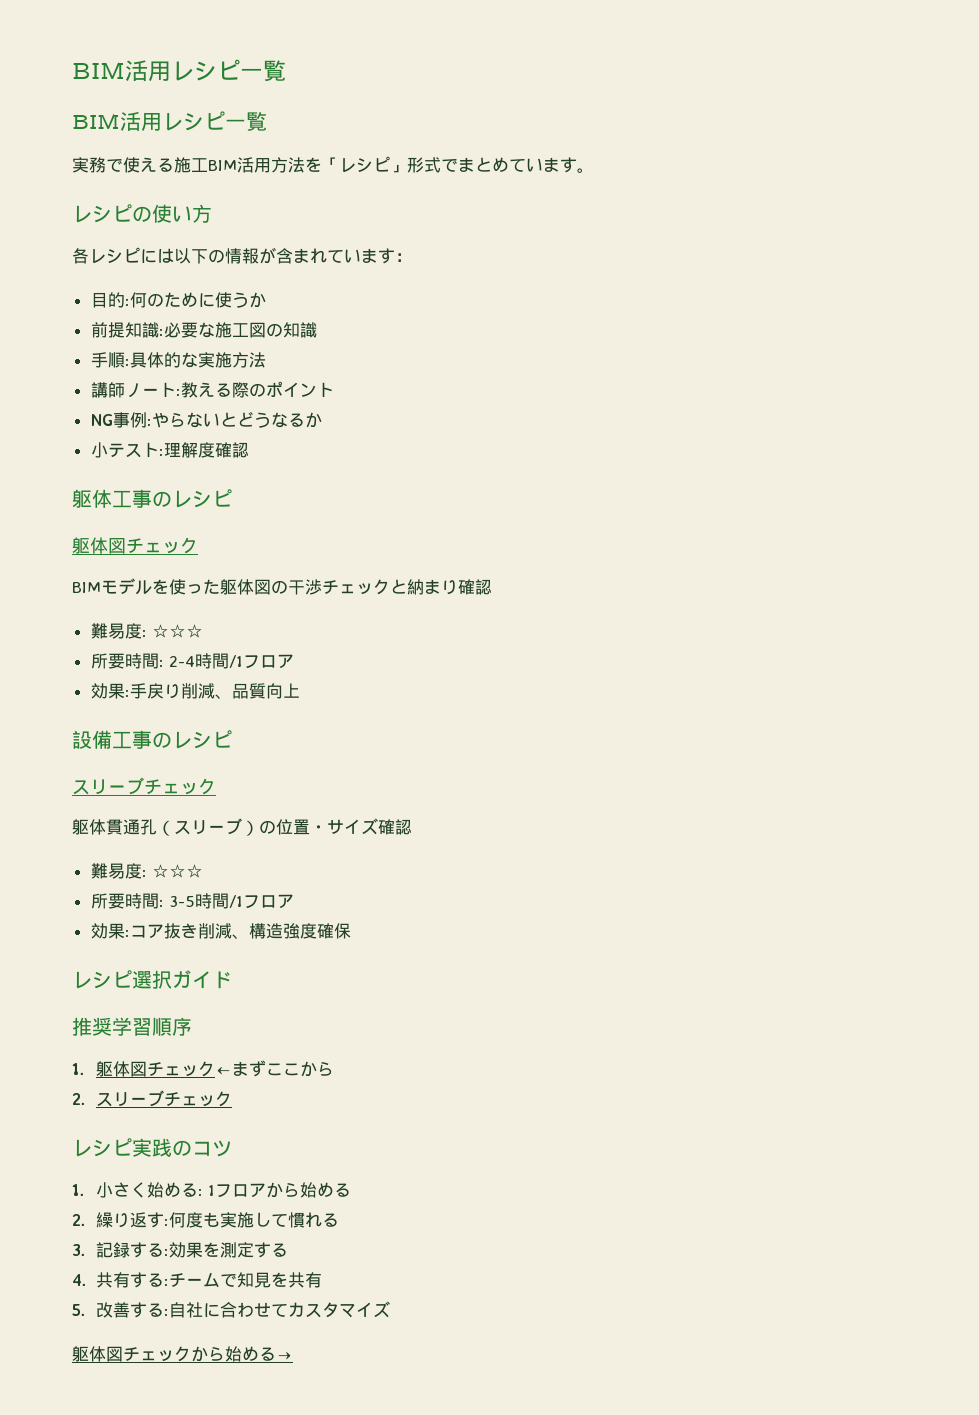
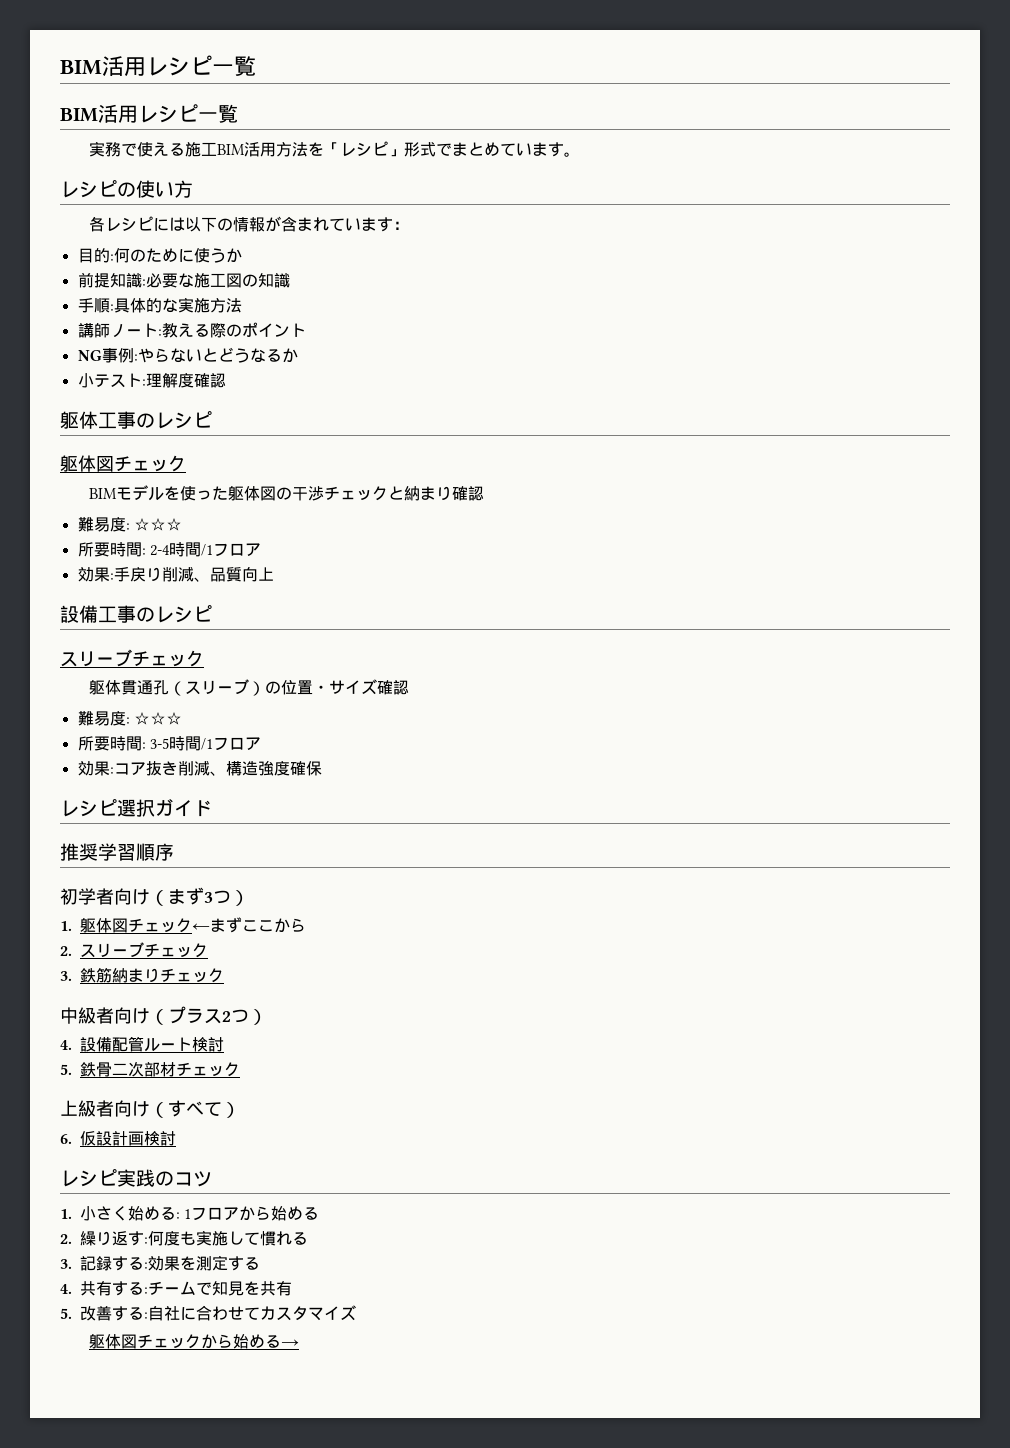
+ 初学者向け（まず3つ）
+ 3.鉄筋納まりチェック
+ 中級者向け（プラス2つ）
+ 4.設備配管ルート検討
+ 5.鉄骨二次部材チェック
+ 上級者向け（すべて）
+ 6.仮設計画検討

